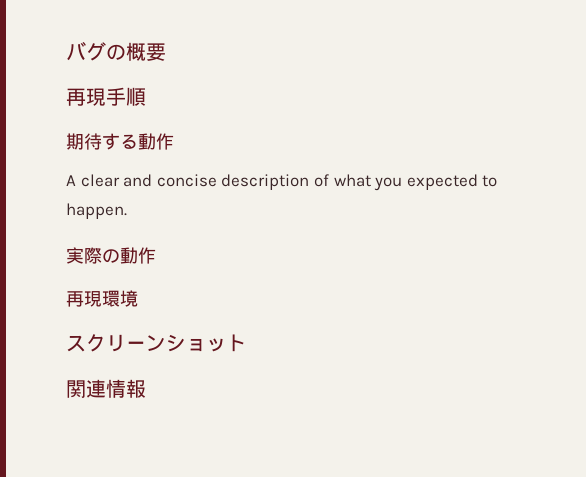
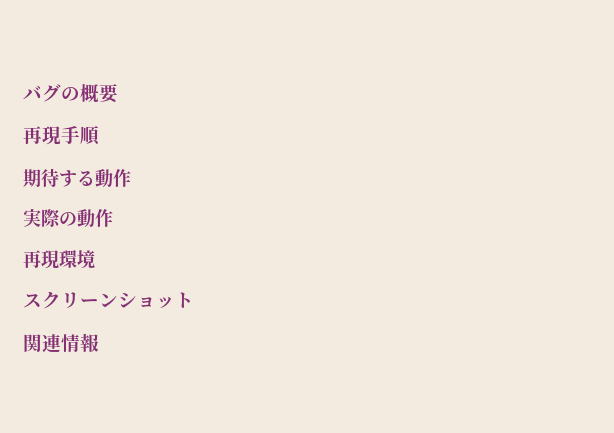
- A clear and concise description of what you expected to happen.

